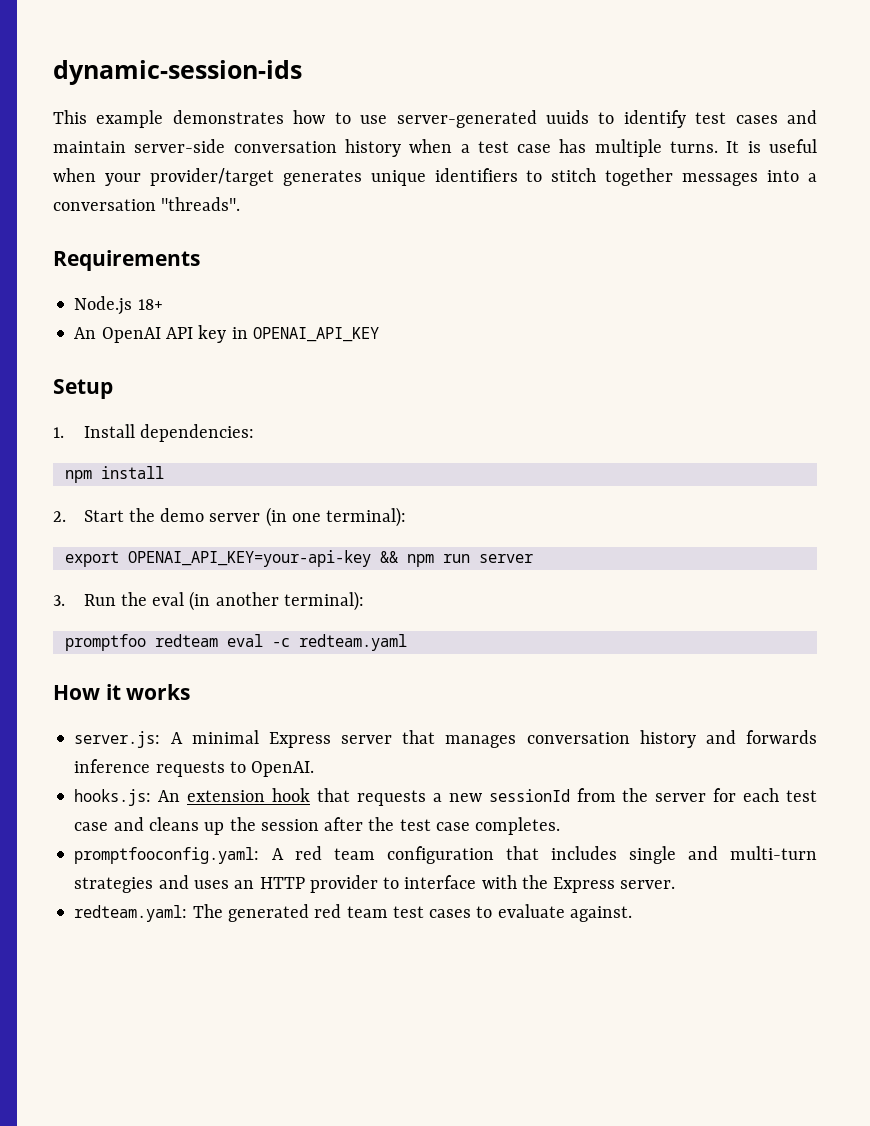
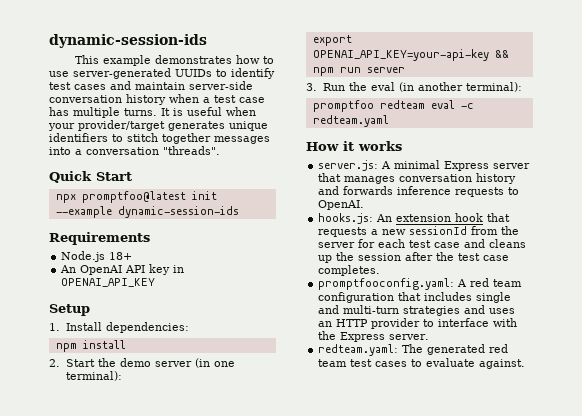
- This example demonstrates how to use server-generated uuids to identify test cases and maintain server-side conversation history when a test case has multiple turns.
+ This example demonstrates how to use server-generated UUIDs to identify test cases and maintain server-side conversation history when a test case has multiple turns.
+ Quick Start
+ npx promptfoo@latest init --example dynamic-session-ids

